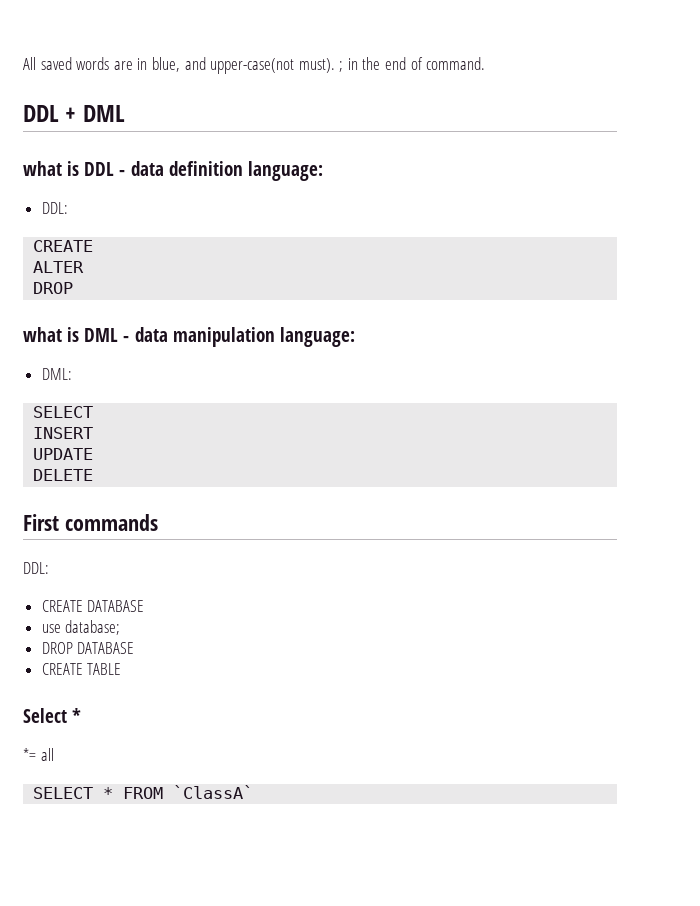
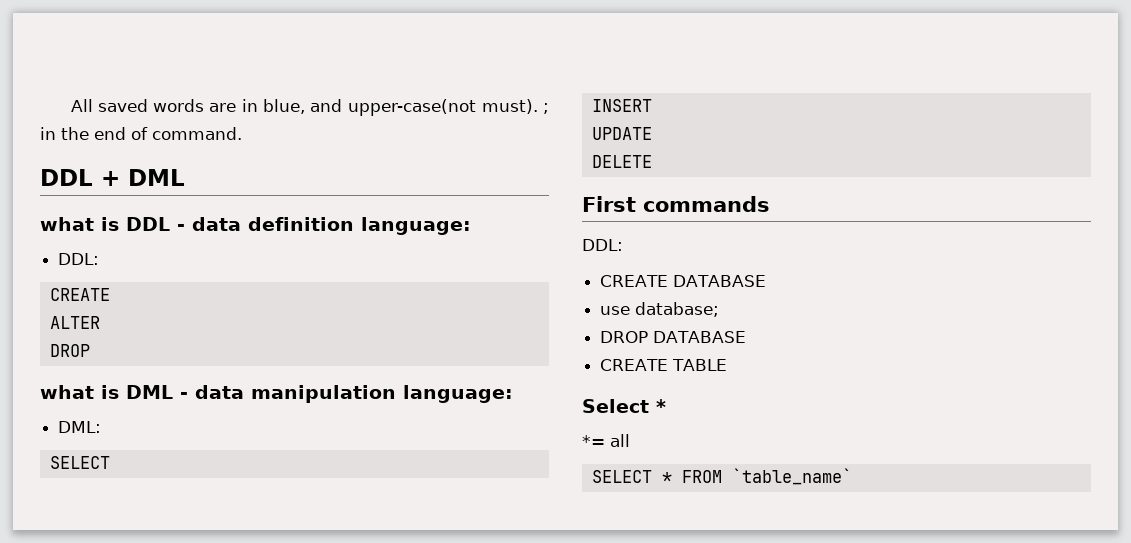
- SELECT * FROM `ClassA`
+ SELECT * FROM `table_name`

